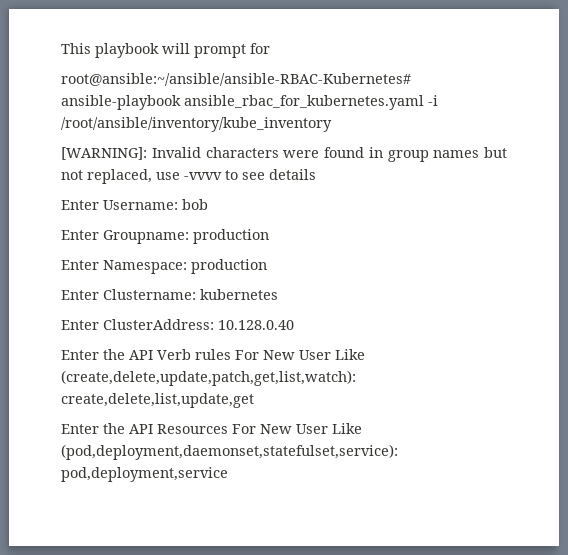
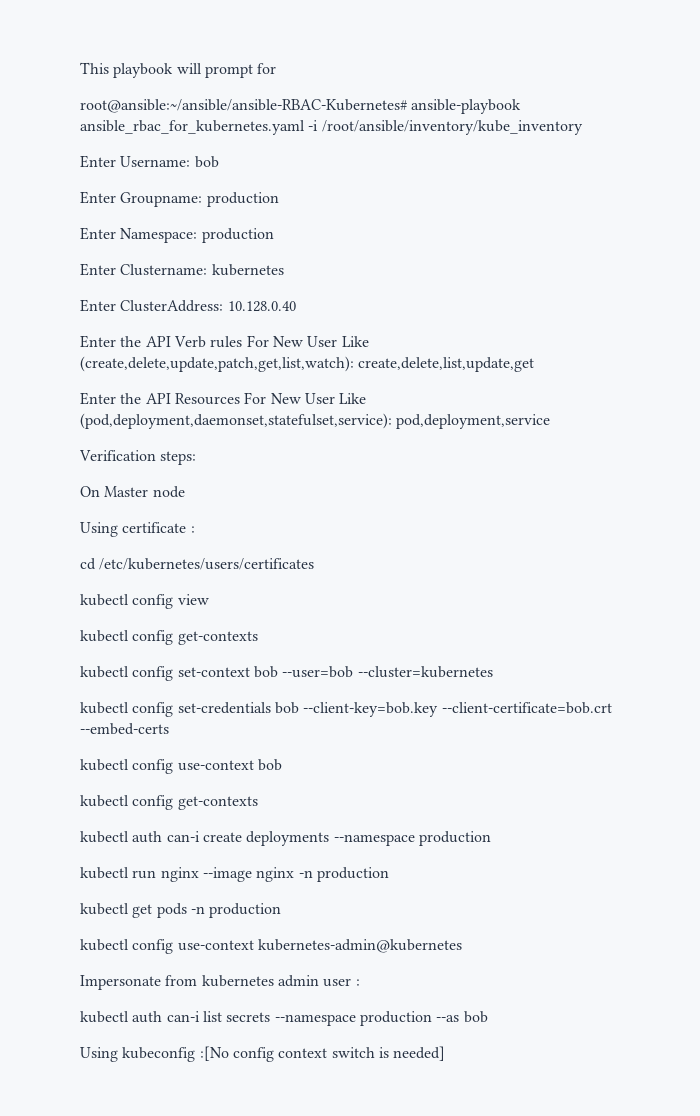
- [WARNING]: Invalid characters were found in group names but not replaced, use -vvvv to see details
+ Verification steps:
+ On Master node
+ Using certificate :
+ cd /etc/kubernetes/users/certificates
+ kubectl config view
+ kubectl config get-contexts
+ kubectl config set-context bob --user=bob --cluster=kubernetes
+ kubectl config set-credentials bob --client-key=bob.key --client-certificate=bob.crt --embed-certs
+ kubectl config use-context bob
+ kubectl config get-contexts
+ kubectl auth can-i create deployments --namespace production
+ kubectl run nginx --image nginx -n production
+ kubectl get pods -n production
+ kubectl config use-context kubernetes-admin@kubernetes
+ Impersonate from kubernetes admin user :
+ kubectl auth can-i list secrets --namespace production --as bob
+ Using kubeconfig :[No config context switch is needed]

